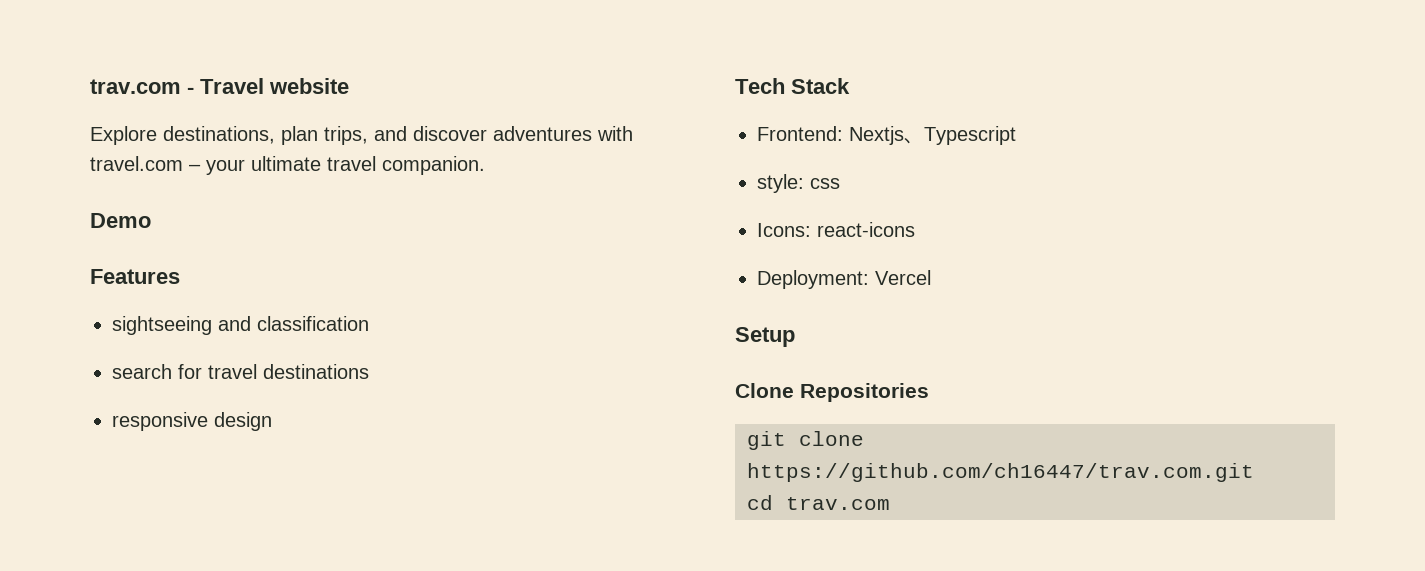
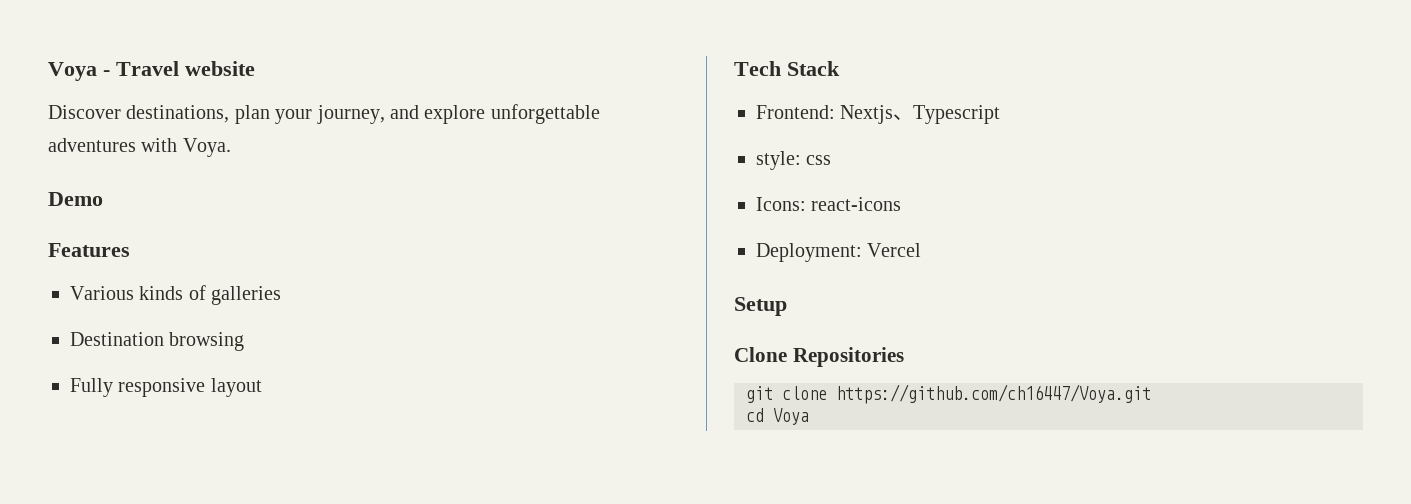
- trav.com - Travel website
+ Voya - Travel website
- Explore destinations, plan trips, and discover adventures with travel.com – your ultimate travel companion.
+ Discover destinations, plan your journey, and explore unforgettable adventures with Voya.
  Demo
  Features
- sightseeing and classification
- search for travel destinations
- responsive design
+ Various kinds of galleries
+ Destination browsing
+ Fully responsive layout
- git clone https://github.com/ch16447/trav.com.git
+ git clone https://github.com/ch16447/Voya.git
- cd trav.com
+ cd Voya

